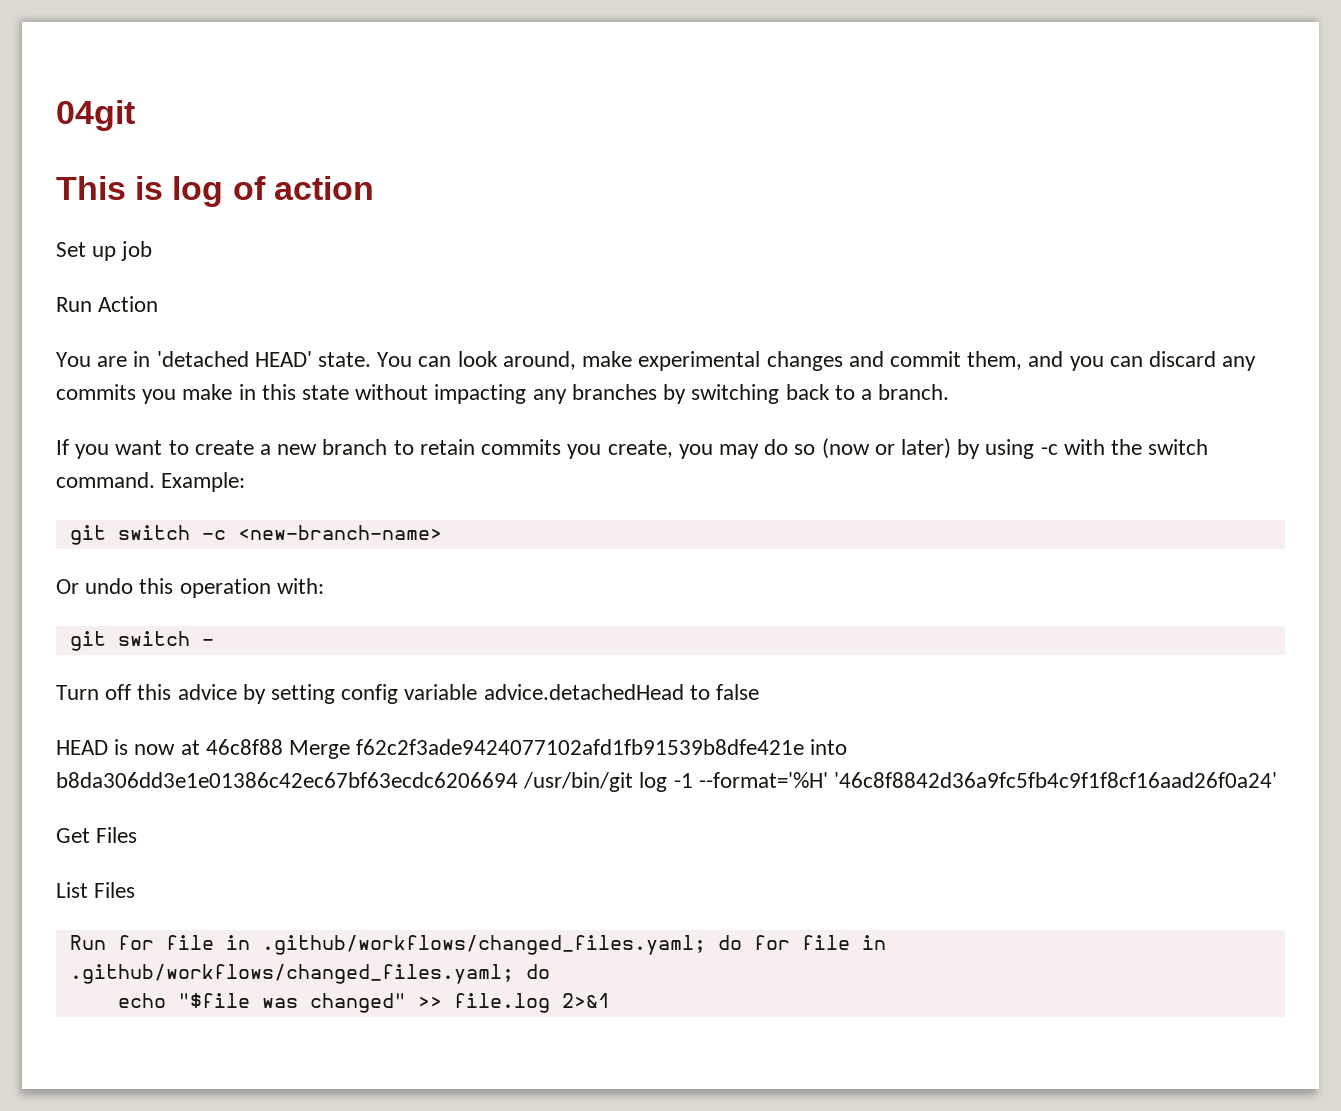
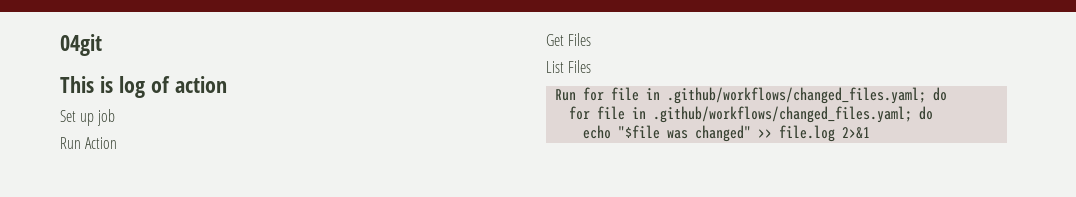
- You are in 'detached HEAD' state. You can look around, make experimental changes and commit them, and you can discard any commits you make in this state without impacting any branches by switching back to a branch.
- If you want to create a new branch to retain commits you create, you may do so (now or later) by using -c with the switch command. Example:
- git switch -c <new-branch-name>
- Or undo this operation with:
- git switch -
- Turn off this advice by setting config variable advice.detachedHead to false
- HEAD is now at 46c8f88 Merge f62c2f3ade9424077102afd1fb91539b8dfe421e into b8da306dd3e1e01386c42ec67bf63ecdc6206694 /usr/bin/git log -1 --format='%H' '46c8f8842d36a9fc5fb4c9f1f8cf16aad26f0a24'
- Run for file in .github/workflows/changed_files.yaml; do for file in .github/workflows/changed_files.yaml; do
+ Run for file in .github/workflows/changed_files.yaml; do
+ for file in .github/workflows/changed_files.yaml; do

